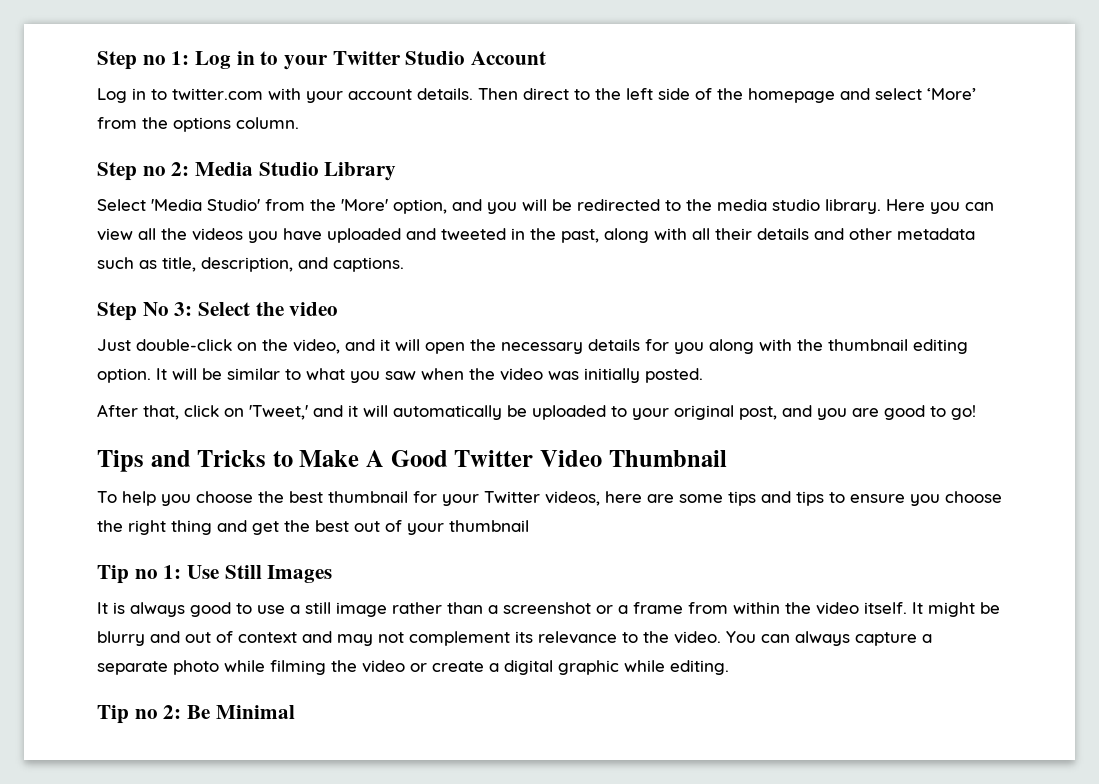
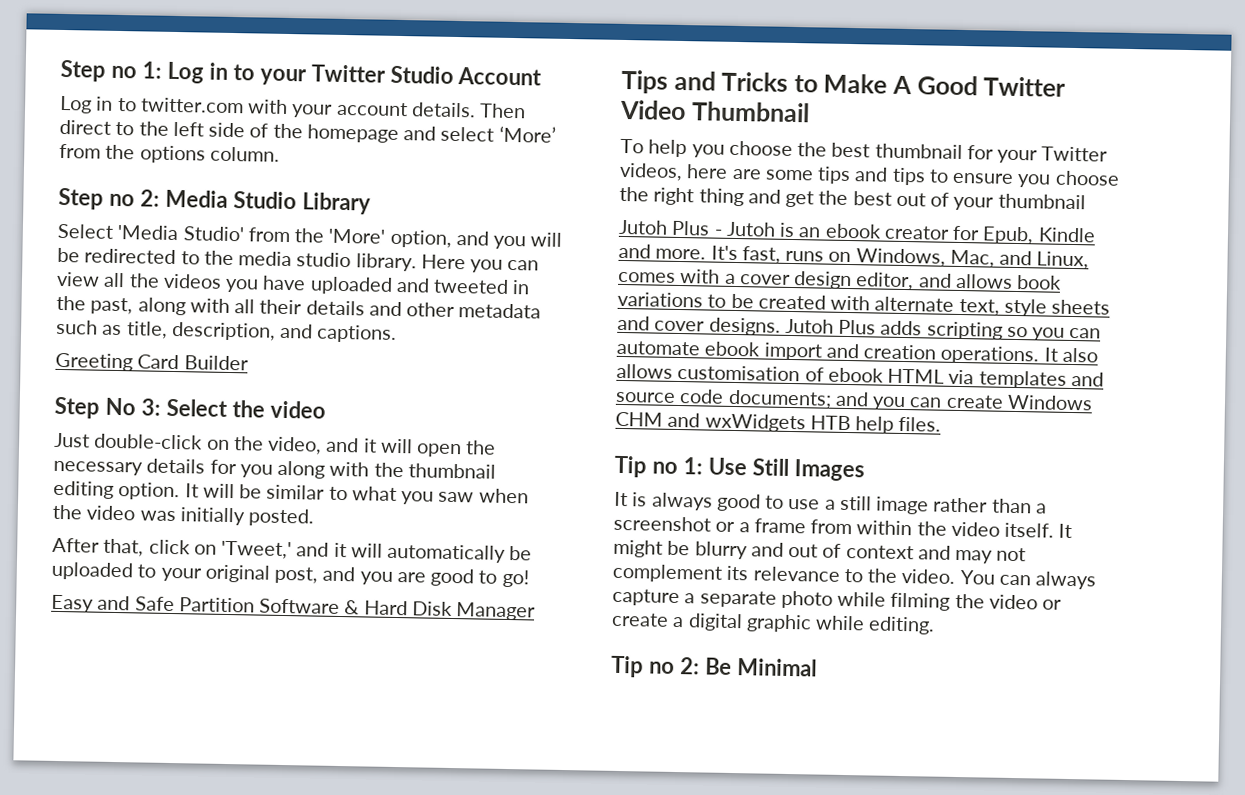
+ Greeting Card Builder
+ Easy and Safe Partition Software & Hard Disk Manager
+ Jutoh Plus - Jutoh is an ebook creator for Epub, Kindle and more. It's fast, runs on Windows, Mac, and Linux, comes with a cover design editor, and allows book variations to be created with alternate text, style sheets and cover designs. Jutoh Plus adds scripting so you can automate ebook import and creation operations. It also allows customisation of ebook HTML via templates and source code documents; and you can create Windows CHM and wxWidgets HTB help files.

